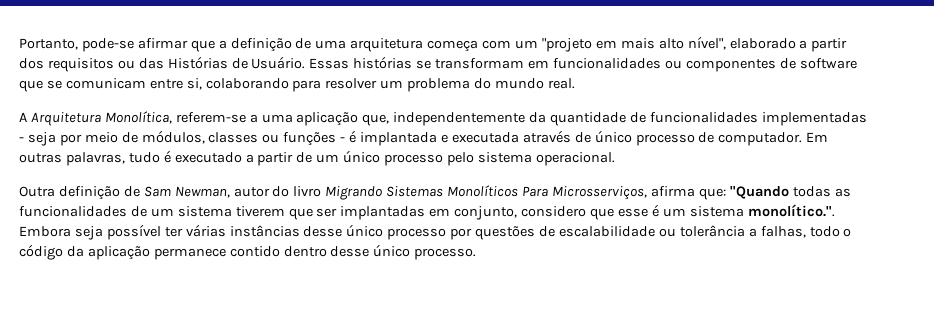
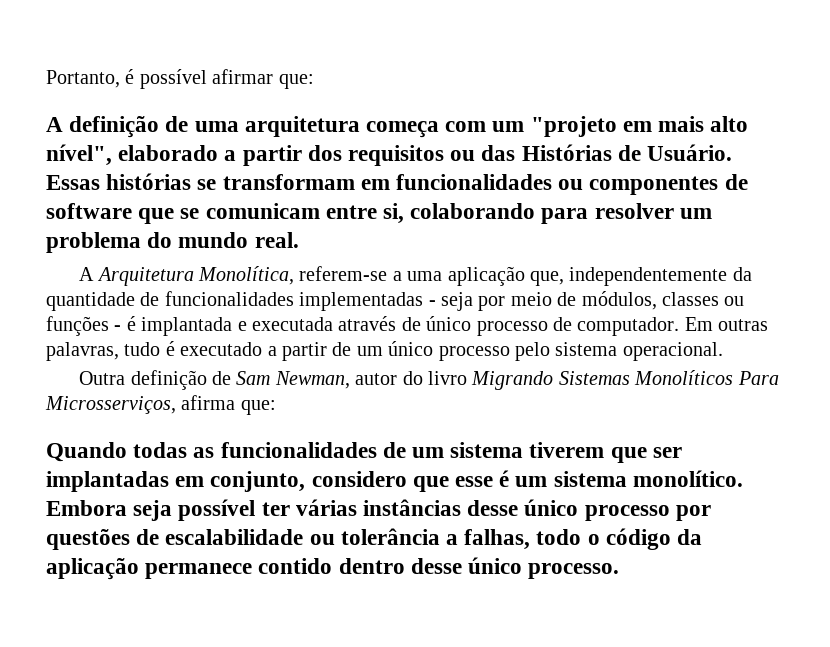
- Portanto, pode-se afirmar que a definição de uma arquitetura começa com um "projeto em mais alto nível", elaborado a partir dos requisitos ou das Histórias de Usuário.
+ Portanto, é possível afirmar que:
+ A definição de uma arquitetura começa com um "projeto em mais alto nível", elaborado a partir dos requisitos ou das Histórias de Usuário.
- Outra definição de Sam Newman, autor do livro Migrando Sistemas Monolíticos Para Microsserviços, afirma que: "Quando todas as funcionalidades de um sistema tiverem que ser implantadas em conjunto, considero que esse é um sistema monolítico.". Embora seja possível ter várias instâncias desse único processo por questões de escalabilidade ou tolerância a falhas, todo o código da aplicação permanece contido dentro desse único processo.
+ Outra definição de Sam Newman, autor do livro Migrando Sistemas Monolíticos Para Microsserviços, afirma que:
+ Quando todas as funcionalidades de um sistema tiverem que ser implantadas em conjunto, considero que esse é um sistema monolítico. Embora seja possível ter várias instâncias desse único processo por questões de escalabilidade ou tolerância a falhas, todo o código da aplicação permanece contido dentro desse único processo.

